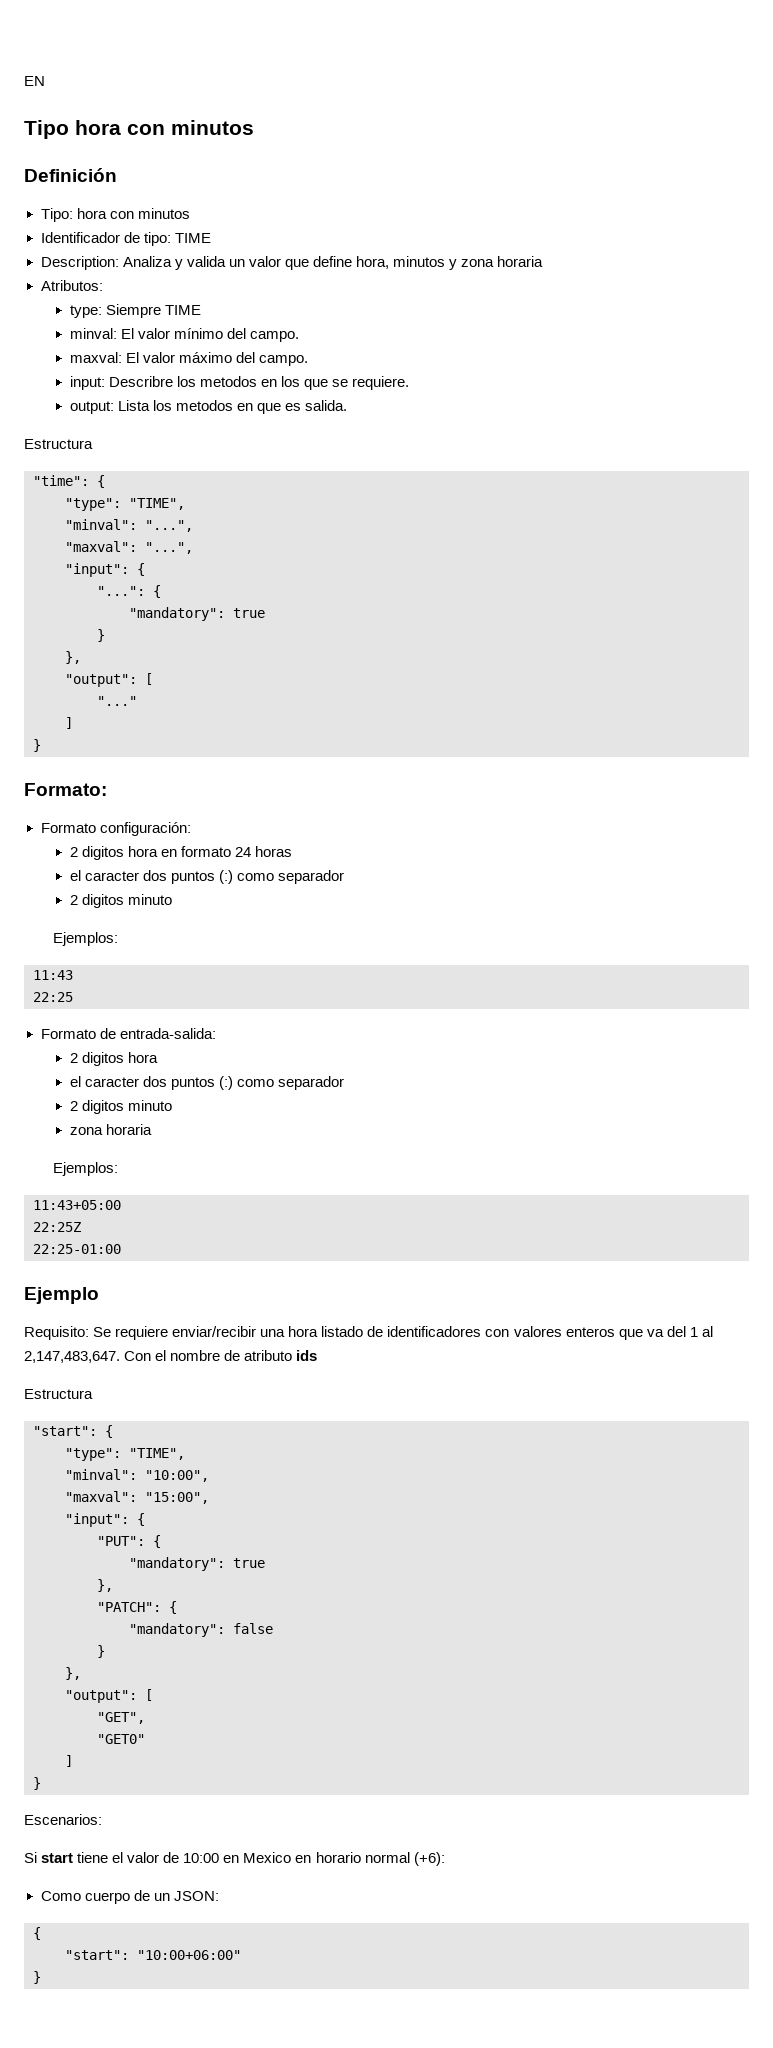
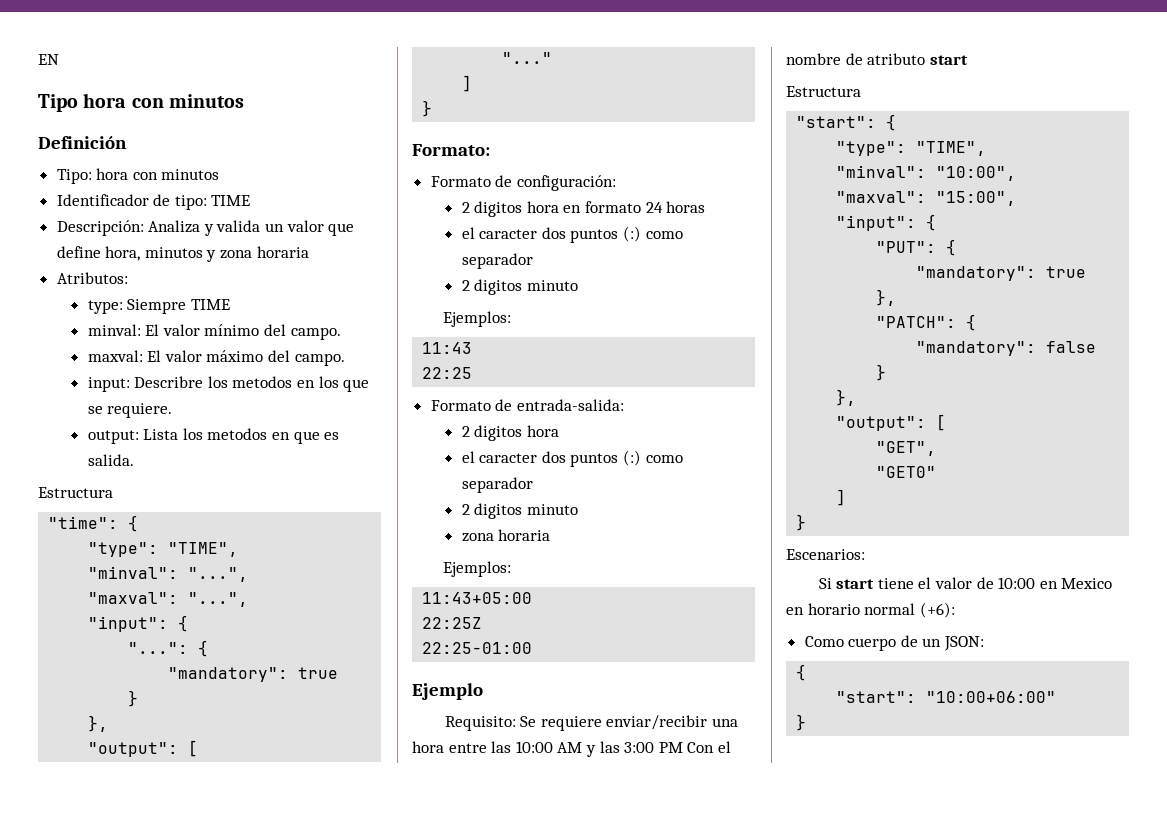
- Description: Analiza y valida un valor que define hora, minutos y zona horaria
+ Descripción: Analiza y valida un valor que define hora, minutos y zona horaria
- Formato configuración:
+ Formato de configuración:
- Requisito: Se requiere enviar/recibir una hora listado de identificadores con valores enteros que va del 1 al 2,147,483,647. Con el nombre de atributo ids
+ Requisito: Se requiere enviar/recibir una hora entre las 10:00 AM y las 3:00 PM Con el nombre de atributo start

